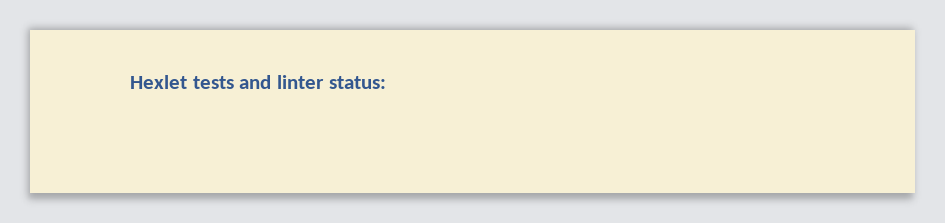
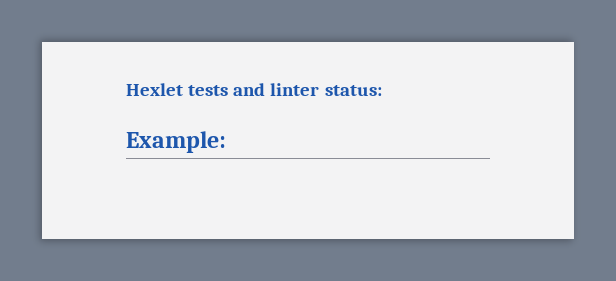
+ Example:

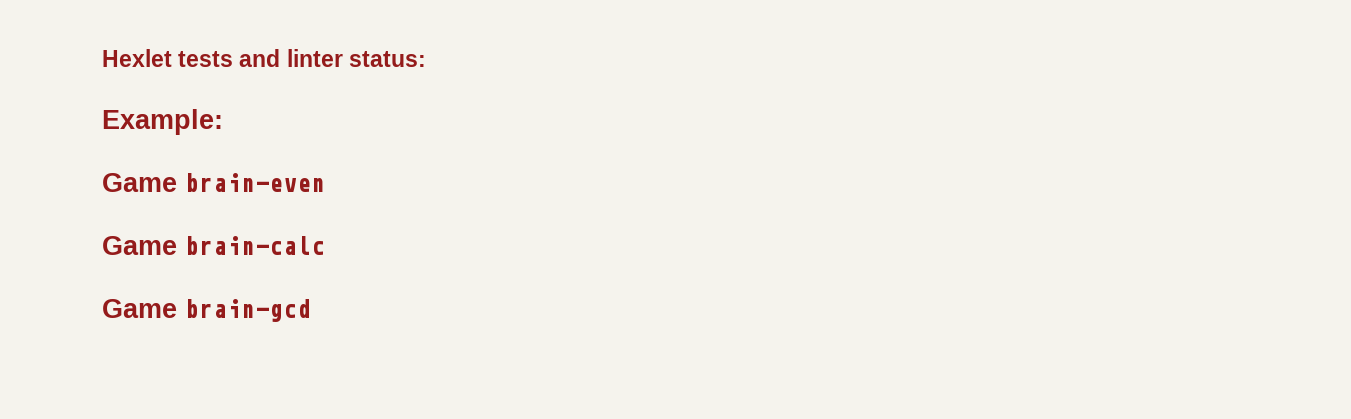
+ Game brain-even
+ Game brain-calc
+ Game brain-gcd

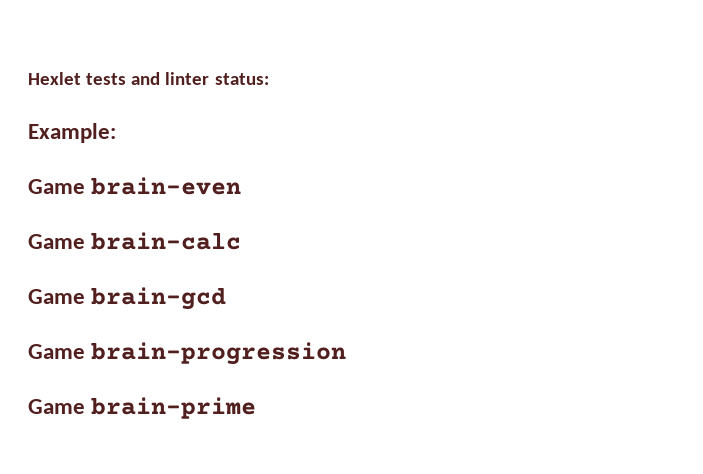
+ Game brain-progression
+ Game brain-prime

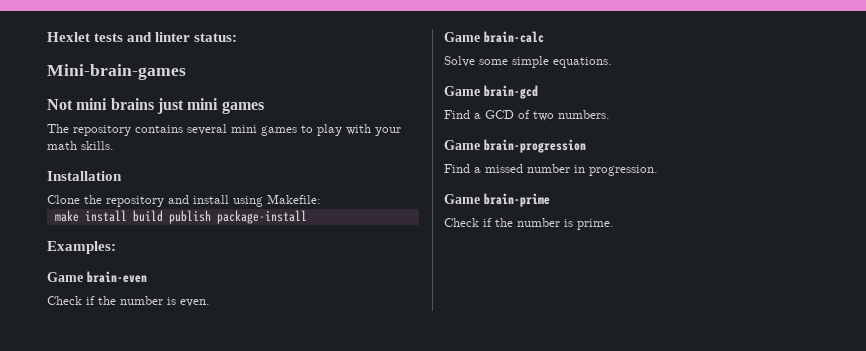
- Example:
+ Mini-brain-games
+ Not mini brains just mini games
+ The repository contains several mini games to play with your math skills.
+ Installation
+ Clone the repository and install using Makefile:
+ make install build publish package-install
+ Examples:
  Game brain-even
+ Check if the number is even.
  Game brain-calc
+ Solve some simple equations.
  Game brain-gcd
+ Find a GCD of two numbers.
  Game brain-progression
+ Find a missed number in progression.
  Game brain-prime
+ Check if the number is prime.

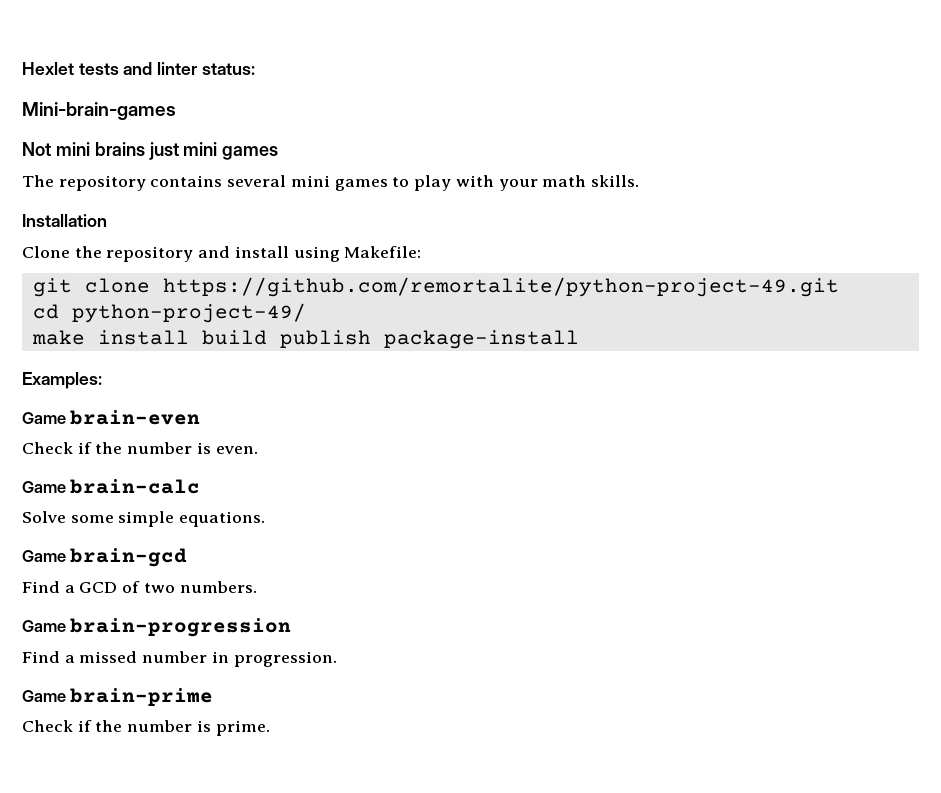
+ git clone https://github.com/remortalite/python-project-49.git
+ cd python-project-49/

